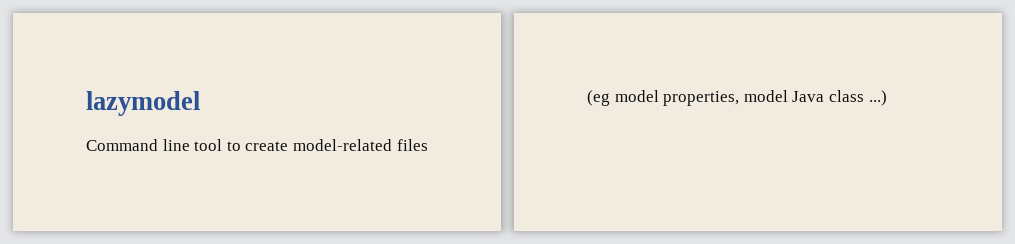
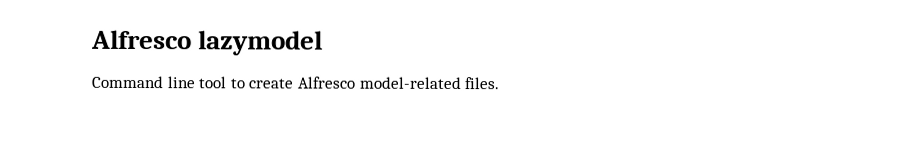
- lazymodel
+ Alfresco lazymodel
- Command line tool to create model-related files (eg model properties, model Java class ...)
+ Command line tool to create Alfresco model-related files.

